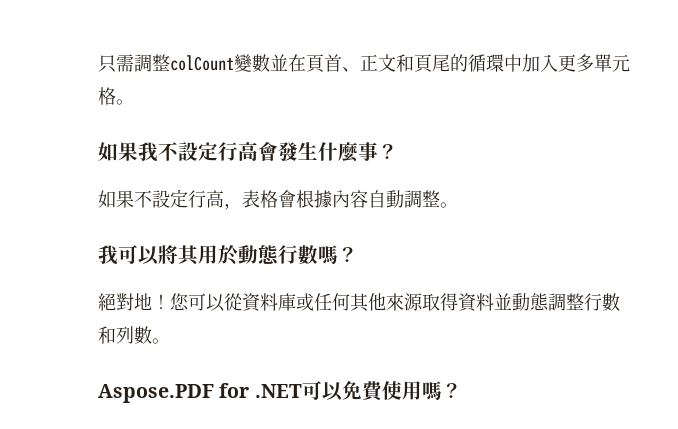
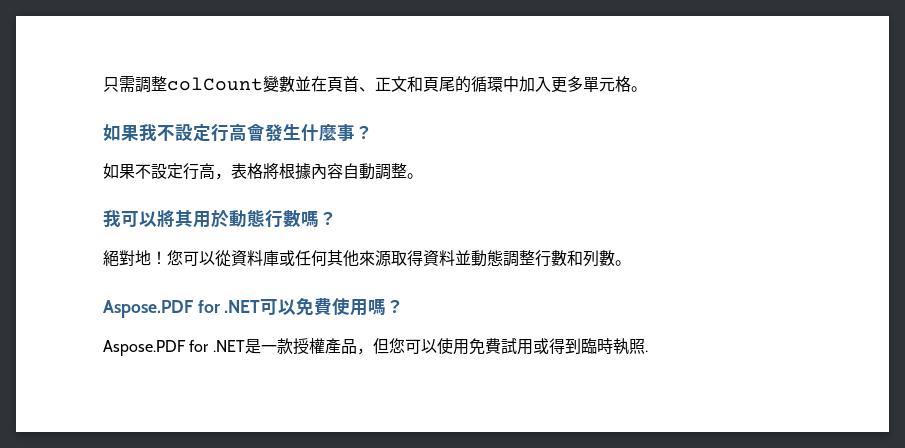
- 如果不設定行高，表格會根據內容自動調整。
+ 如果不設定行高，表格將根據內容自動調整。
+ Aspose.PDF for .NET是一款授權產品，但您可以使用免費試用或得到臨時執照.

